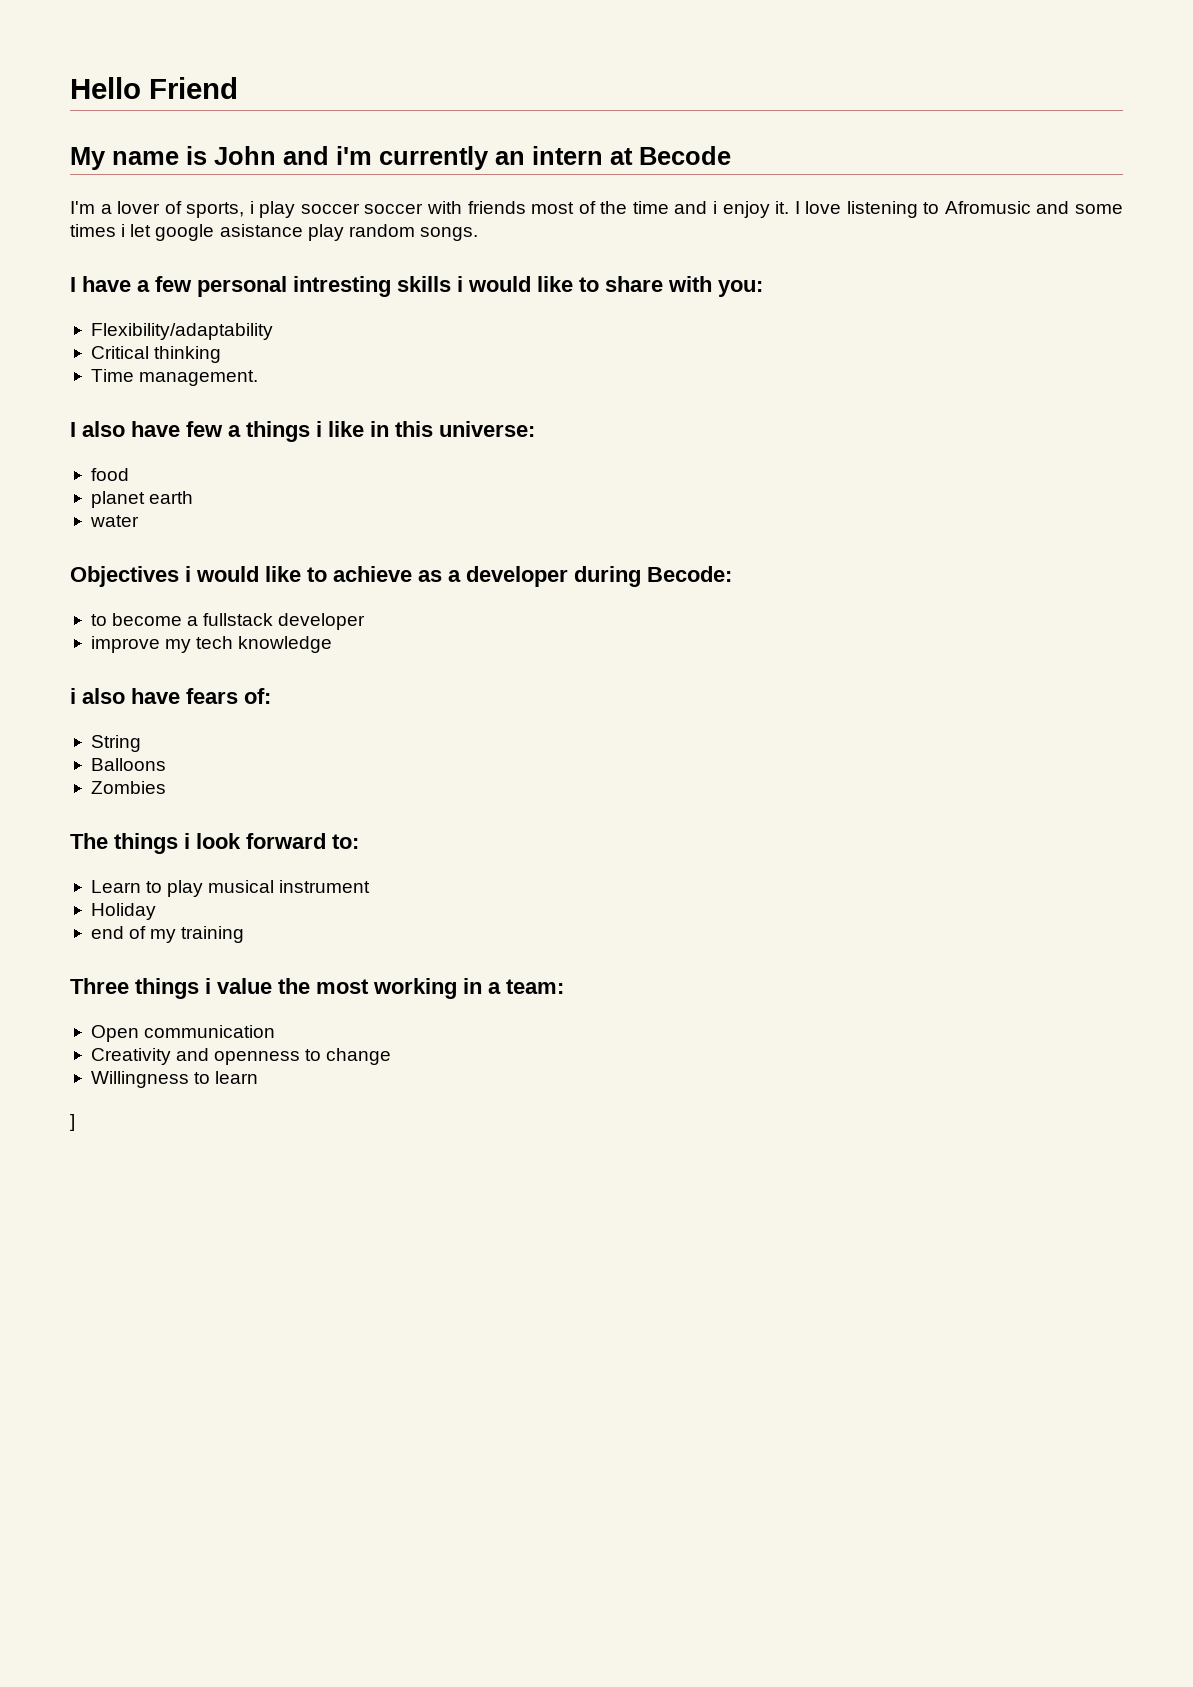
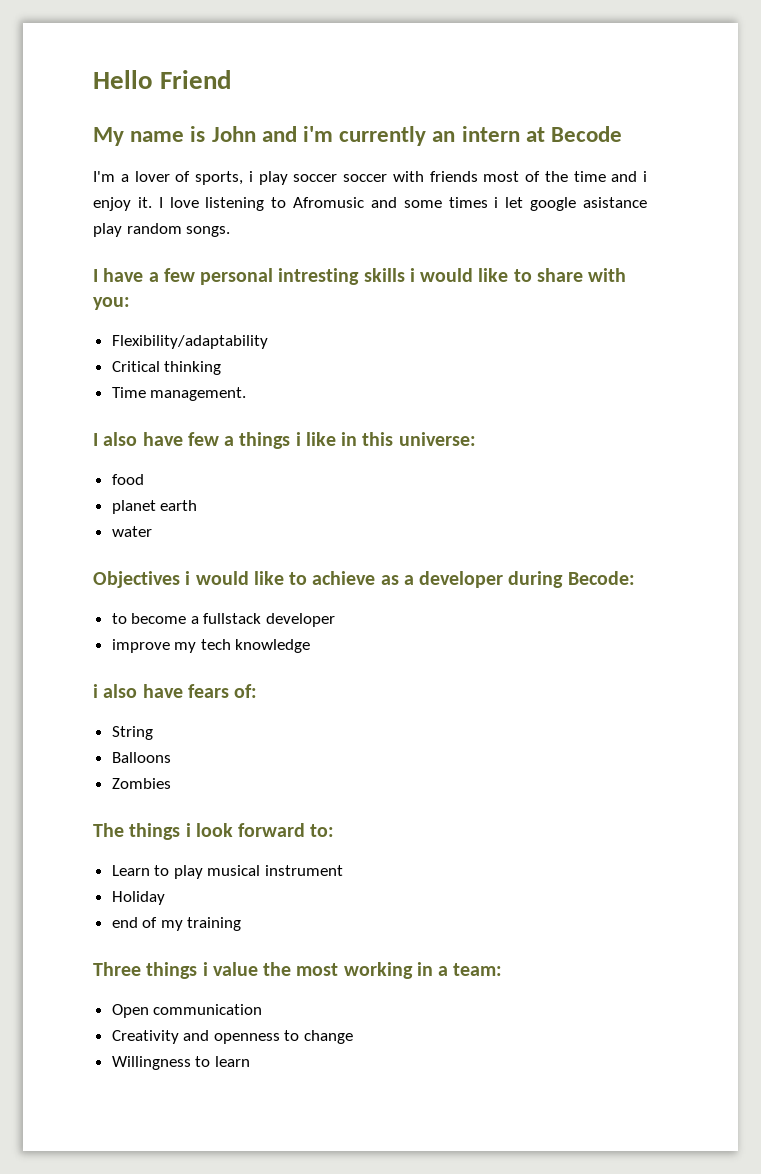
- ]

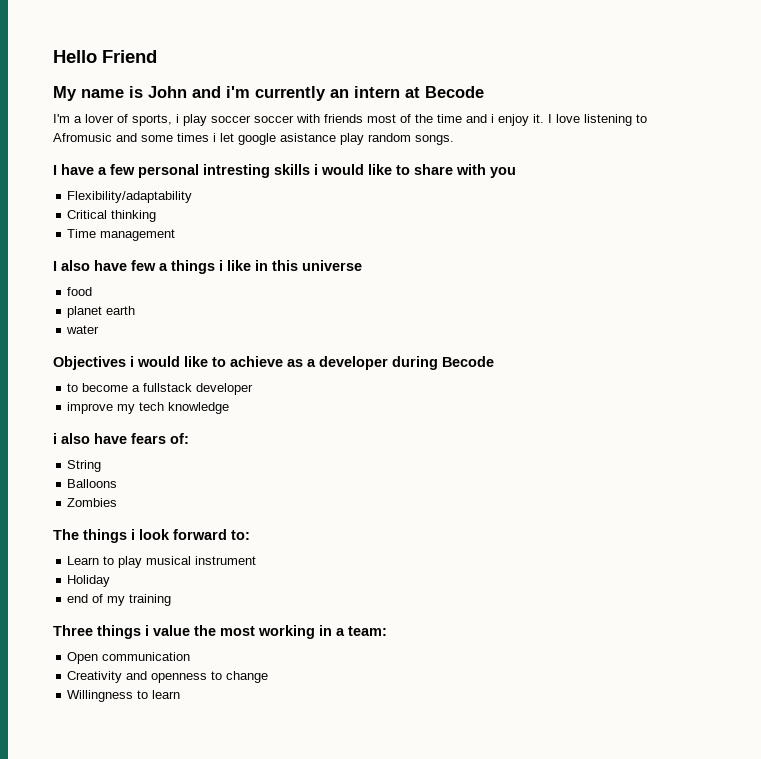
- I have a few personal intresting skills i would like to share with you:
+ I have a few personal intresting skills i would like to share with you
- Time management.
+ Time management
- I also have few a things i like in this universe:
+ I also have few a things i like in this universe
- Objectives i would like to achieve as a developer during Becode:
+ Objectives i would like to achieve as a developer during Becode

